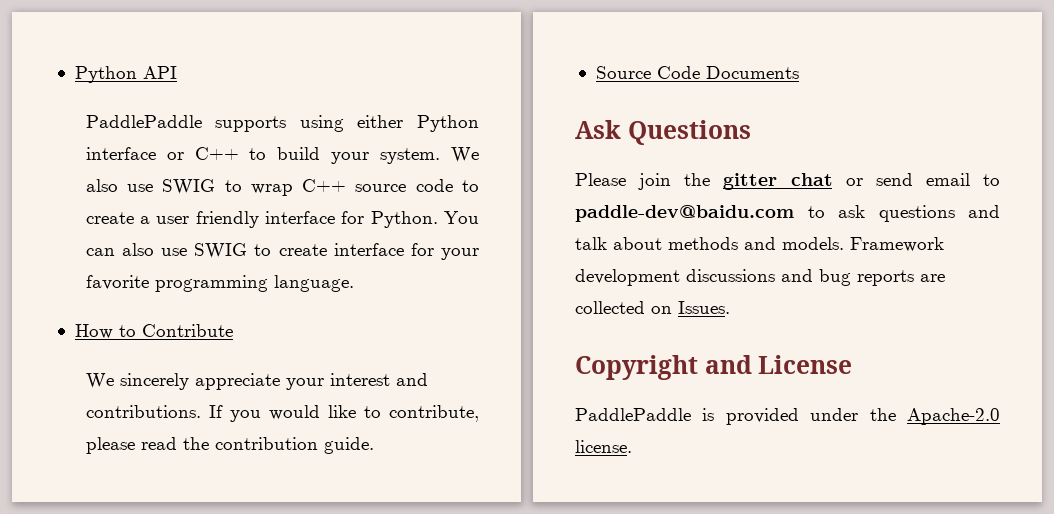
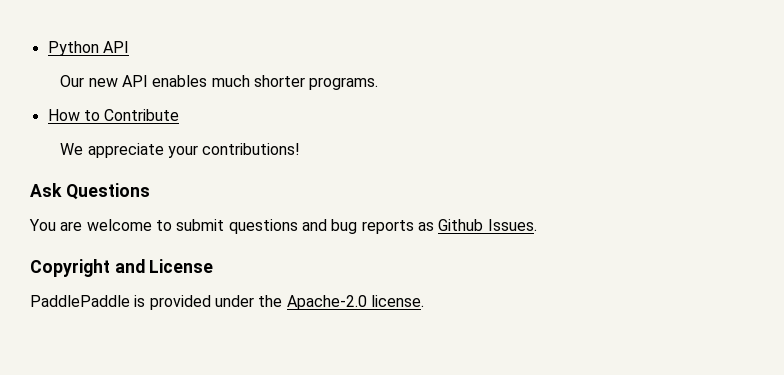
- PaddlePaddle supports using either Python interface or C++ to build your system. We also use SWIG to wrap C++ source code to create a user friendly interface for Python. You can also use SWIG to create interface for your favorite programming language.
+ Our new API enables much shorter programs.
- We sincerely appreciate your interest and contributions. If you would like to contribute, please read the contribution guide.
- Source Code Documents
+ We appreciate your contributions!
  Ask Questions
- Please join the gitter chat or send email to paddle-dev@baidu.com to ask questions and talk about methods and models. Framework development discussions and bug reports are collected on Issues.
+ You are welcome to submit questions and bug reports as Github Issues.

